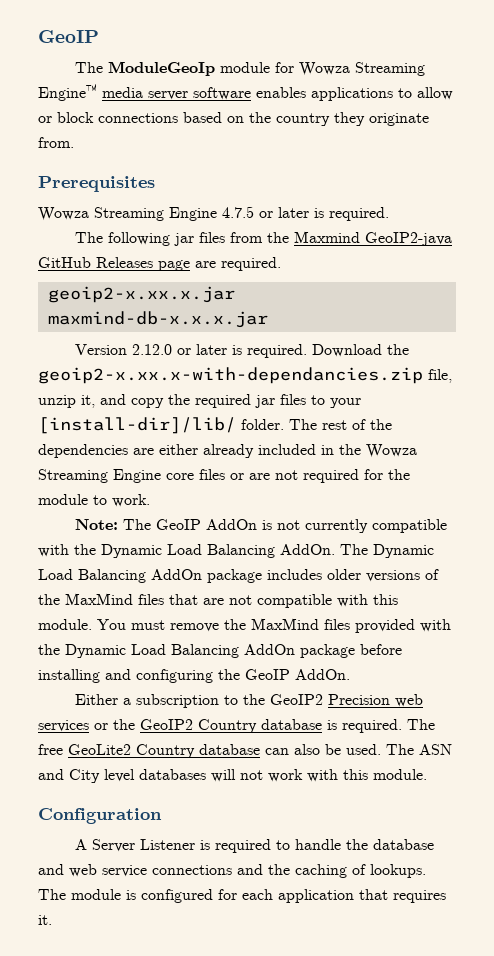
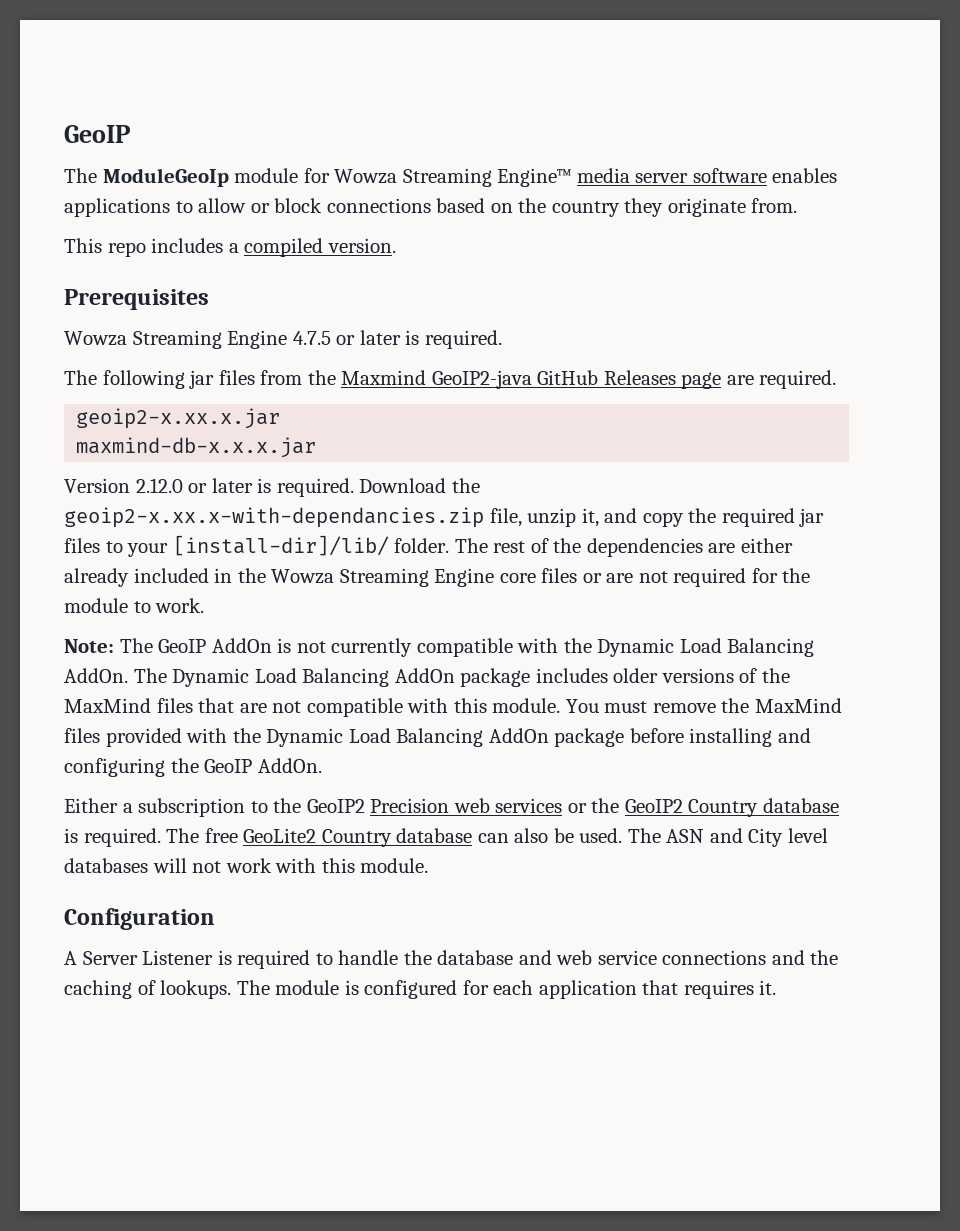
+ This repo includes a compiled version.

